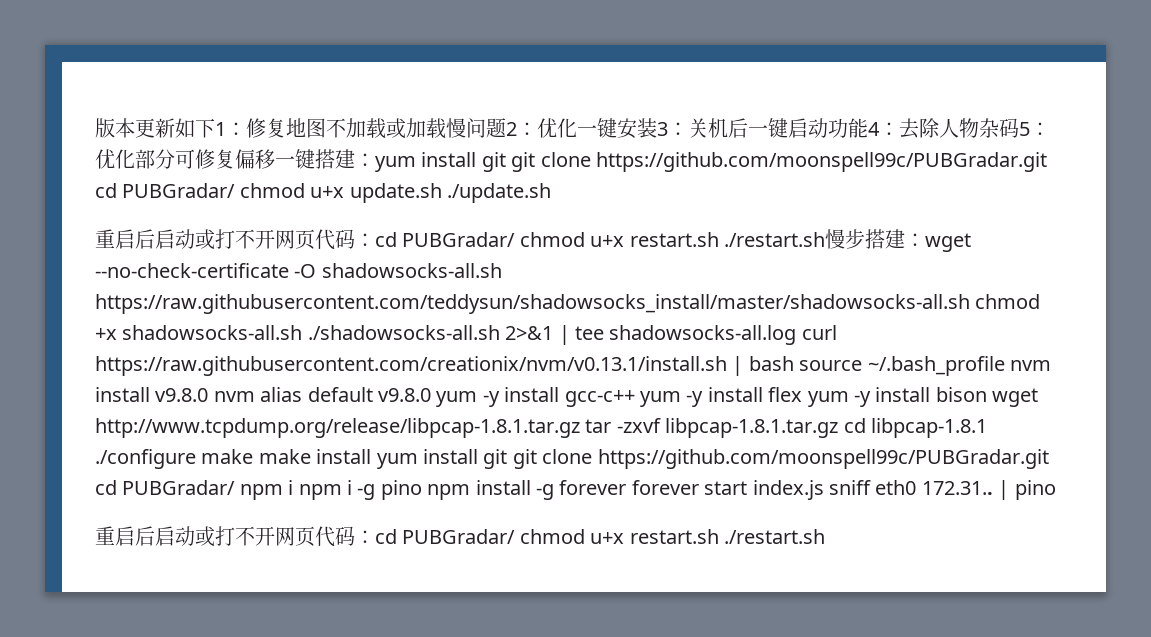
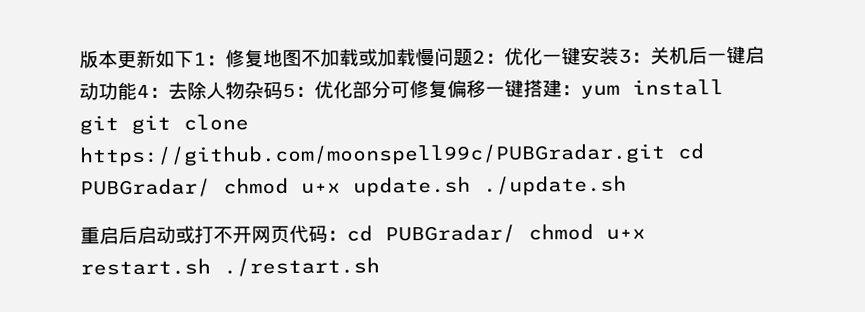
- 重启后启动或打不开网页代码：cd PUBGradar/ chmod u+x restart.sh ./restart.sh慢步搭建：wget --no-check-certificate -O shadowsocks-all.sh https://raw.githubusercontent.com/teddysun/shadowsocks_install/master/shadowsocks-all.sh chmod +x shadowsocks-all.sh ./shadowsocks-all.sh 2>&1 | tee shadowsocks-all.log curl https://raw.githubusercontent.com/creationix/nvm/v0.13.1/install.sh | bash source ~/.bash_profile nvm install v9.8.0 nvm alias default v9.8.0 yum -y install gcc-c++ yum -y install flex yum -y install bison wget http://www.tcpdump.org/release/libpcap-1.8.1.tar.gz tar -zxvf libpcap-1.8.1.tar.gz cd libpcap-1.8.1 ./configure make make install yum install git git clone https://github.com/moonspell99c/PUBGradar.git cd PUBGradar/ npm i npm i -g pino npm install -g forever forever start index.js sniff eth0 172.31.. | pino

